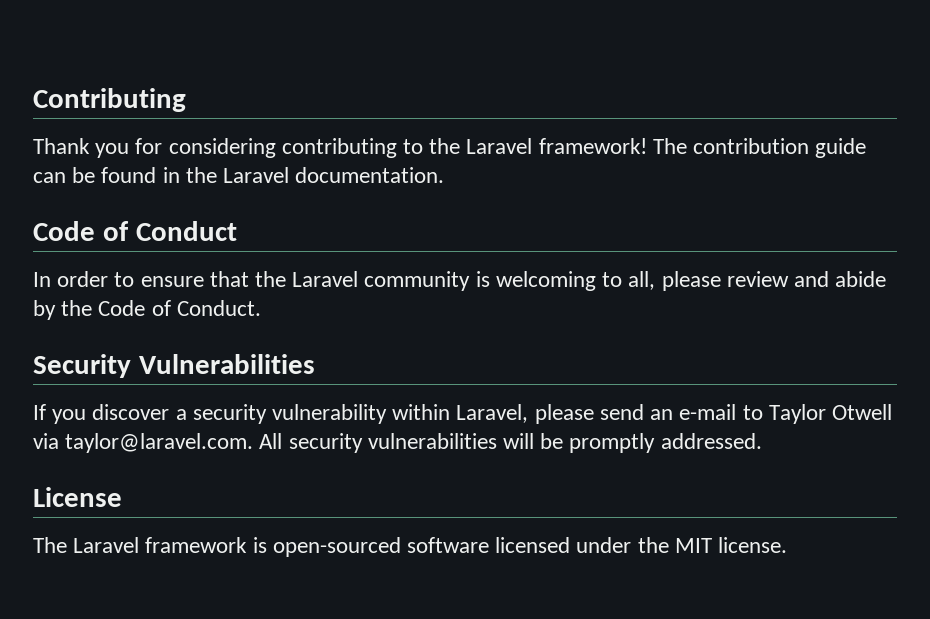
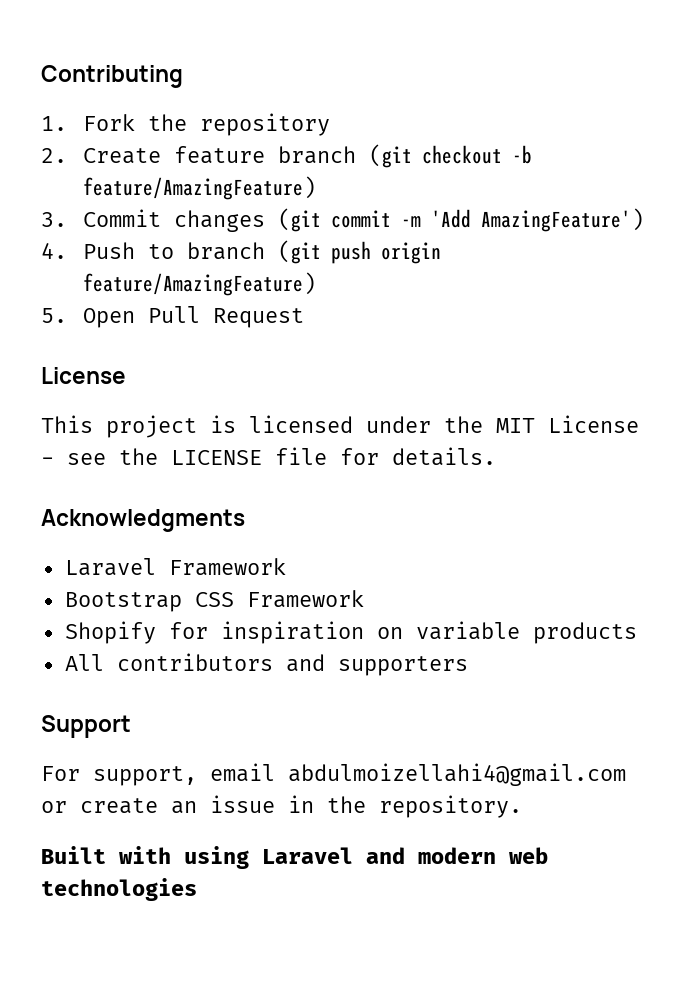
- Thank you for considering contributing to the Laravel framework! The contribution guide can be found in the Laravel documentation.
- Code of Conduct
- In order to ensure that the Laravel community is welcoming to all, please review and abide by the Code of Conduct.
- Security Vulnerabilities
- If you discover a security vulnerability within Laravel, please send an e-mail to Taylor Otwell via taylor@laravel.com. All security vulnerabilities will be promptly addressed.
+ 1. Fork the repository
+ 2. Create feature branch (git checkout -b feature/AmazingFeature)
+ 3. Commit changes (git commit -m 'Add AmazingFeature')
+ 4. Push to branch (git push origin feature/AmazingFeature)
+ 5. Open Pull Request
  License
- The Laravel framework is open-sourced software licensed under the MIT license.
+ This project is licensed under the MIT License - see the LICENSE file for details.
+ Acknowledgments
+ Laravel Framework
+ Bootstrap CSS Framework
+ Shopify for inspiration on variable products
+ All contributors and supporters
+ Support
+ For support, email abdulmoizellahi4@gmail.com or create an issue in the repository.
+ Built with using Laravel and modern web technologies

